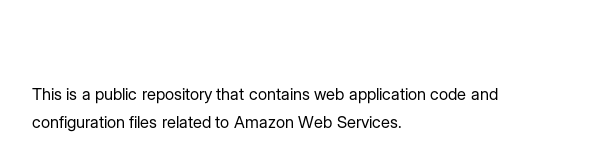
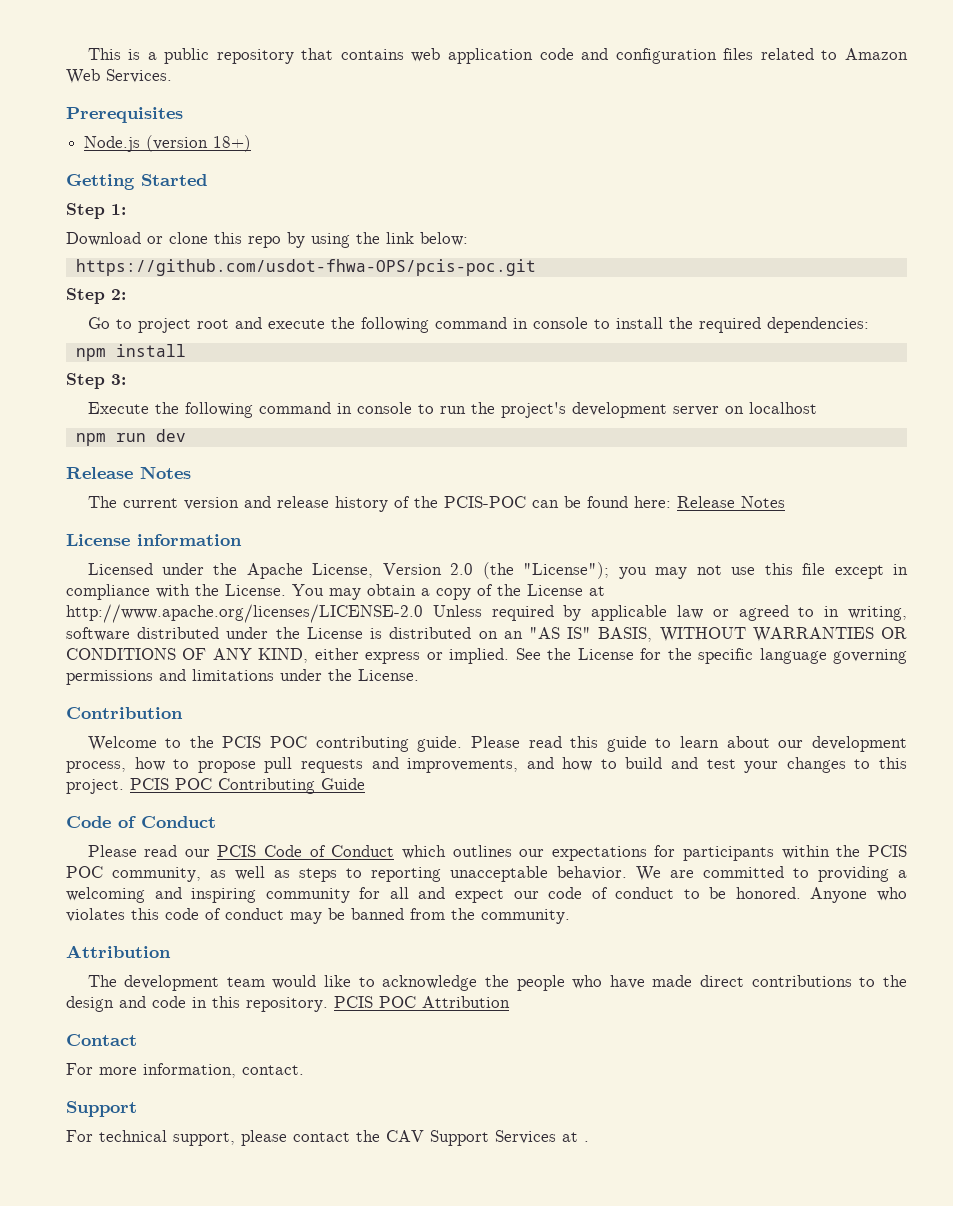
+ Prerequisites
+ Node.js (version 18+)
+ Getting Started
+ Step 1:
+ Download or clone this repo by using the link below:
+ https://github.com/usdot-fhwa-OPS/pcis-poc.git
+ Step 2:
+ Go to project root and execute the following command in console to install the required dependencies:
+ npm install
+ Step 3:
+ Execute the following command in console to run the project's development server on localhost
+ npm run dev
+ Release Notes
+ The current version and release history of the PCIS-POC can be found here: Release Notes
+ License information
+ Licensed under the Apache License, Version 2.0 (the "License"); you may not use this file except in compliance with the License. You may obtain a copy of the License at http://www.apache.org/licenses/LICENSE-2.0 Unless required by applicable law or agreed to in writing, software distributed under the License is distributed on an "AS IS" BASIS, WITHOUT WARRANTIES OR CONDITIONS OF ANY KIND, either express or implied. See the License for the specific language governing permissions and limitations under the License.
+ Contribution
+ Welcome to the PCIS POC contributing guide. Please read this guide to learn about our development process, how to propose pull requests and improvements, and how to build and test your changes to this project. PCIS POC Contributing Guide
+ Code of Conduct
+ Please read our PCIS Code of Conduct which outlines our expectations for participants within the PCIS POC community, as well as steps to reporting unacceptable behavior. We are committed to providing a welcoming and inspiring community for all and expect our code of conduct to be honored. Anyone who violates this code of conduct may be banned from the community.
+ Attribution
+ The development team would like to acknowledge the people who have made direct contributions to the design and code in this repository. PCIS POC Attribution
+ Contact
+ For more information, contact.
+ Support
+ For technical support, please contact the CAV Support Services at .

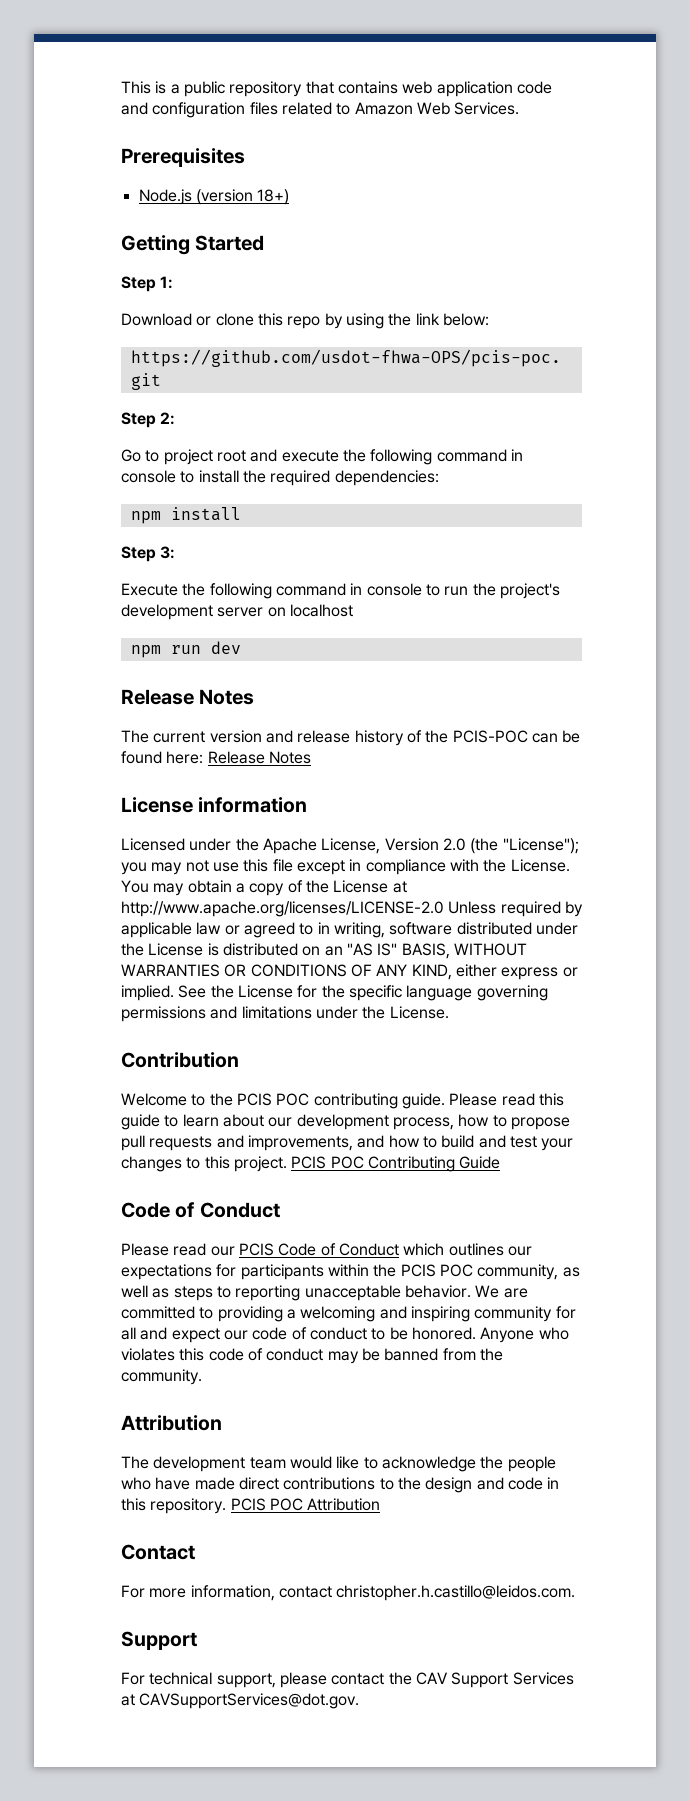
- For more information, contact.
+ For more information, contact christopher.h.castillo@leidos.com.
- For technical support, please contact the CAV Support Services at .
+ For technical support, please contact the CAV Support Services at CAVSupportServices@dot.gov.

